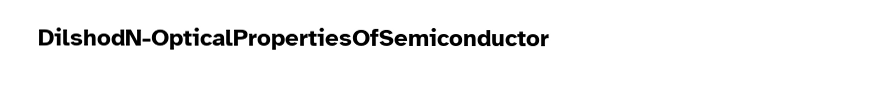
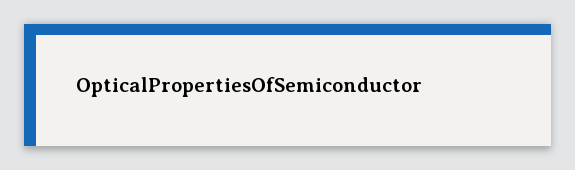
- DilshodN-OpticalPropertiesOfSemiconductor
+ OpticalPropertiesOfSemiconductor

